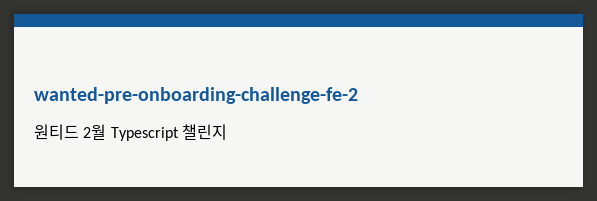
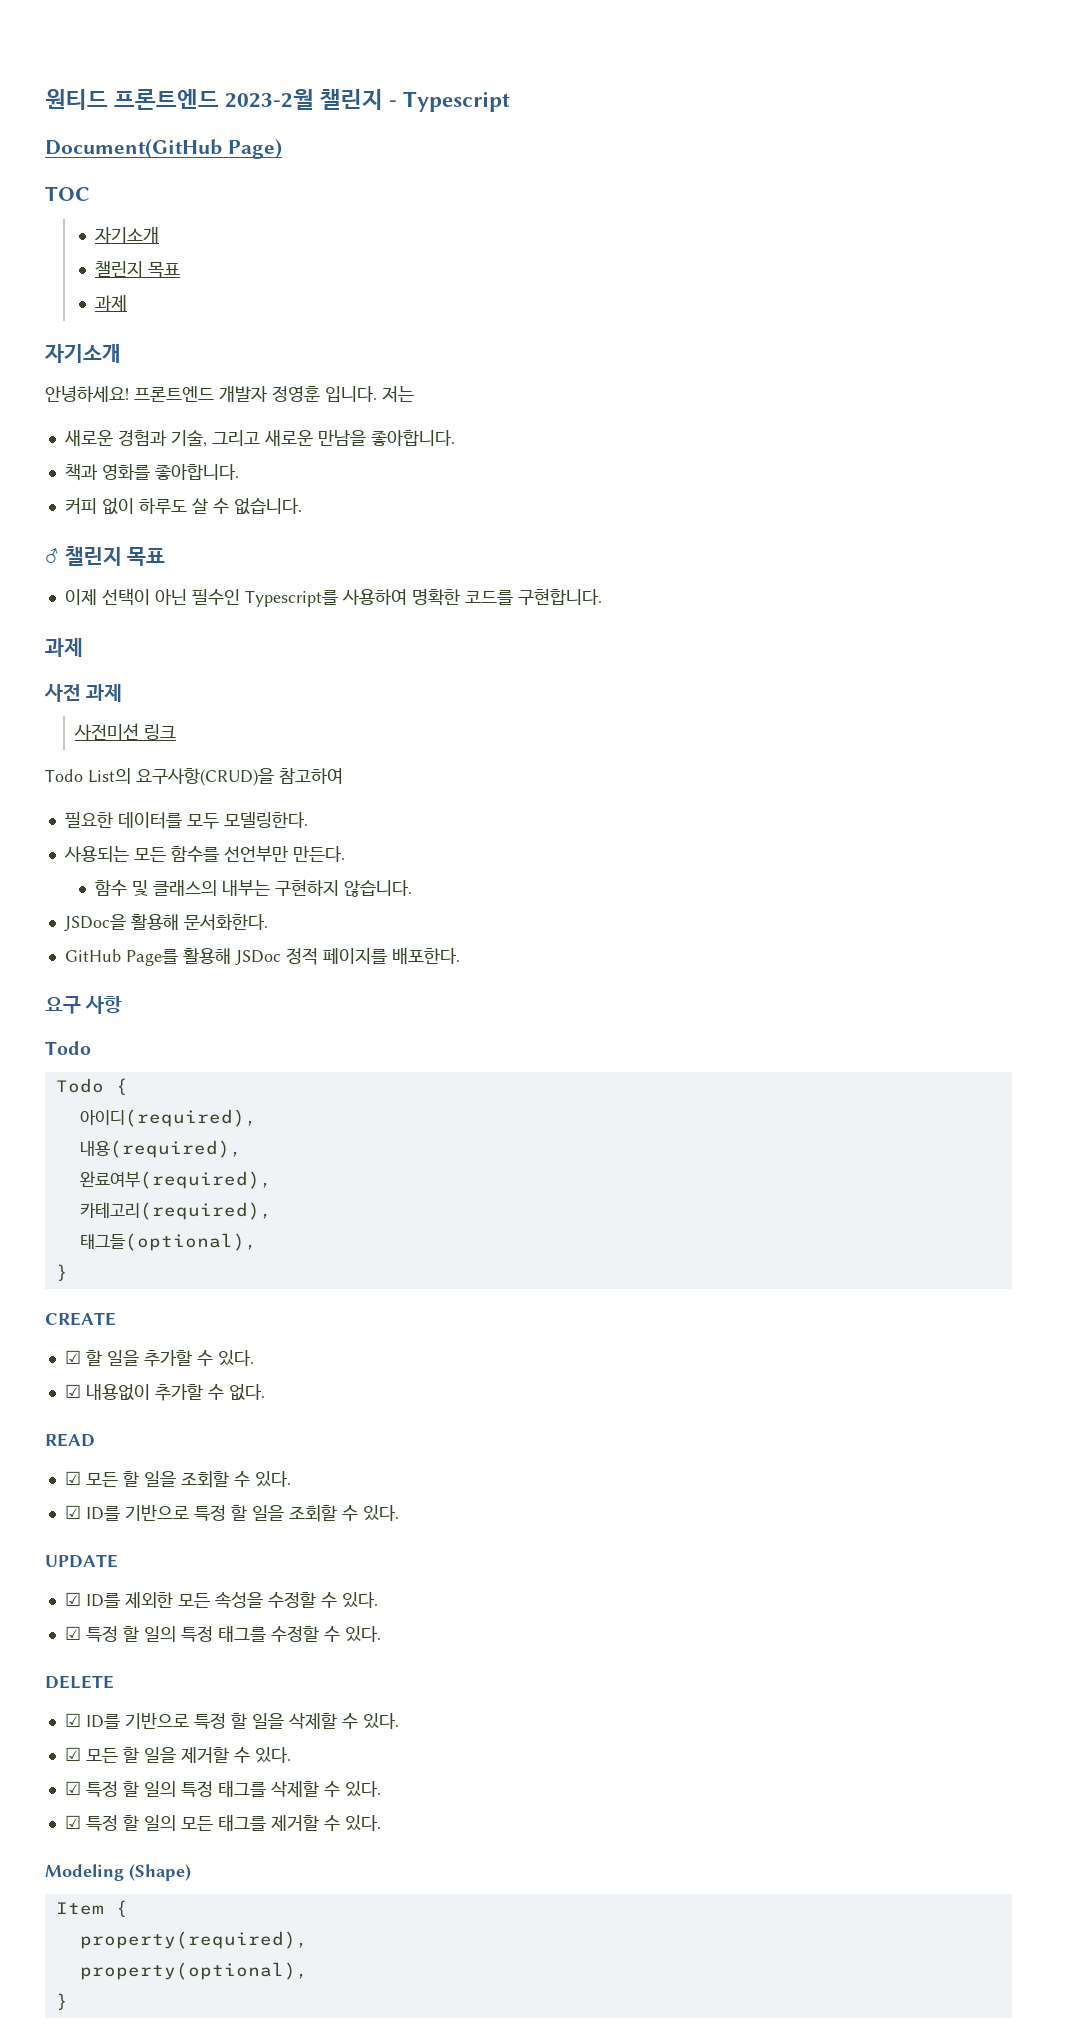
- wanted-pre-onboarding-challenge-fe-2
- 원티드 2월 Typescript 챌린지
+ 원티드 프론트엔드 2023-2월 챌린지 - Typescript
+ Document(GitHub Page)
+ TOC
+ 자기소개
+ 챌린지 목표
+ 과제
+ 자기소개
+ 안녕하세요! 프론트엔드 개발자 정영훈 입니다. 저는
+ 새로운 경험과 기술, 그리고 새로운 만남을 좋아합니다.
+ 책과 영화를 좋아합니다.
+ 커피 없이 하루도 살 수 없습니다.
+ ♂ 챌린지 목표
+ 이제 선택이 아닌 필수인 Typescript를 사용하여 명확한 코드를 구현합니다.
+ 과제
+ 사전 과제
+ 사전미션 링크
+ Todo List의 요구사항(CRUD)을 참고하여
+ 필요한 데이터를 모두 모델링한다.
+ 사용되는 모든 함수를 선언부만 만든다.
+ 함수 및 클래스의 내부는 구현하지 않습니다.
+ JSDoc을 활용해 문서화한다.
+ GitHub Page를 활용해 JSDoc 정적 페이지를 배포한다.
+ 요구 사항
+ Todo
+ Todo {
+ 아이디(required),
+ 내용(required),
+ 완료여부(required),
+ 카테고리(required),
+ 태그들(optional),
+ }
+ CREATE
+ ☑ 할 일을 추가할 수 있다.
+ ☑ 내용없이 추가할 수 없다.
+ READ
+ ☑ 모든 할 일을 조회할 수 있다.
+ ☑ ID를 기반으로 특정 할 일을 조회할 수 있다.
+ UPDATE
+ ☑ ID를 제외한 모든 속성을 수정할 수 있다.
+ ☑ 특정 할 일의 특정 태그를 수정할 수 있다.
+ DELETE
+ ☑ ID를 기반으로 특정 할 일을 삭제할 수 있다.
+ ☑ 모든 할 일을 제거할 수 있다.
+ ☑ 특정 할 일의 특정 태그를 삭제할 수 있다.
+ ☑ 특정 할 일의 모든 태그를 제거할 수 있다.
+ Modeling (Shape)
+ Item {
+ property(required),
+ property(optional),
+ }

